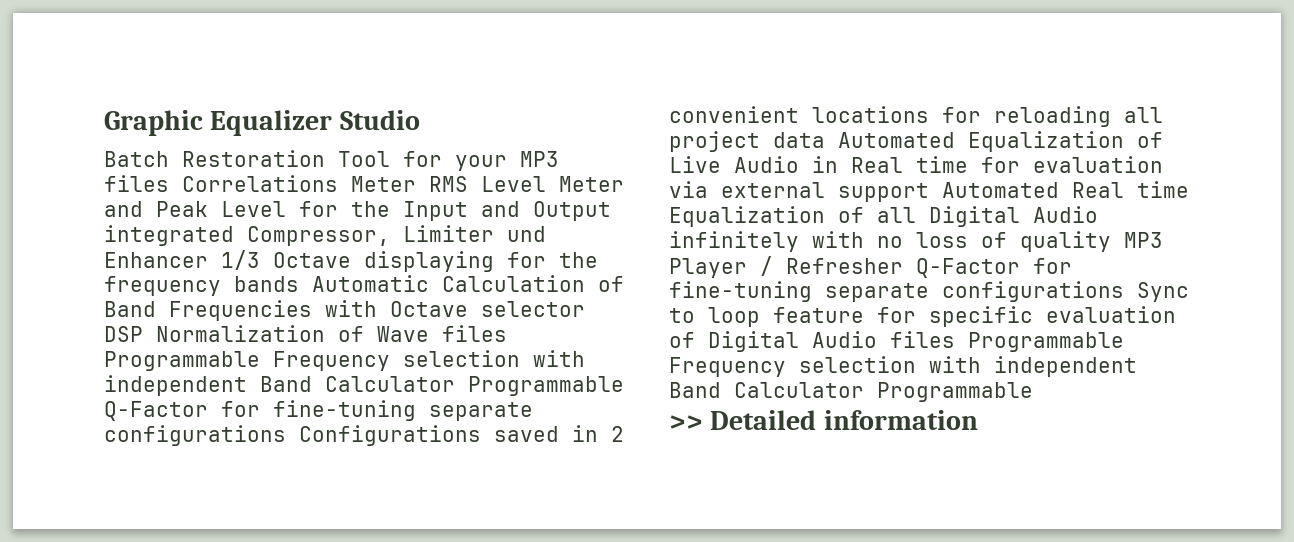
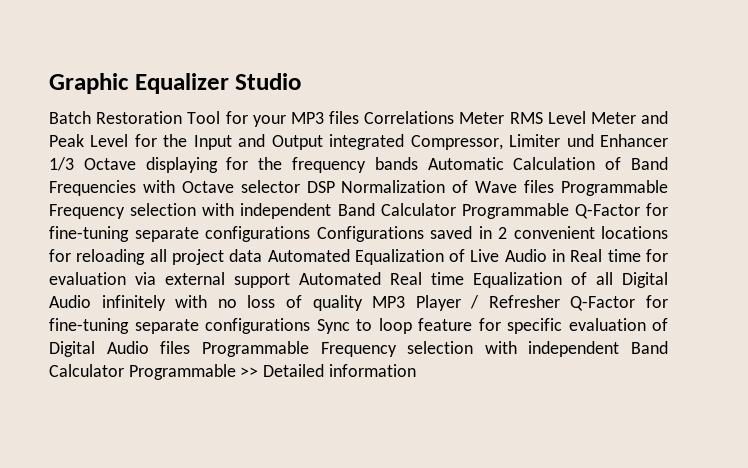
- Batch Restoration Tool for your MP3 files Correlations Meter RMS Level Meter and Peak Level for the Input and Output integrated Compressor, Limiter und Enhancer 1/3 Octave displaying for the frequency bands Automatic Calculation of Band Frequencies with Octave selector DSP Normalization of Wave files Programmable Frequency selection with independent Band Calculator Programmable Q-Factor for fine-tuning separate configurations Configurations saved in 2 convenient locations for reloading all project data Automated Equalization of Live Audio in Real time for evaluation via external support Automated Real time Equalization of all Digital Audio infinitely with no loss of quality MP3 Player / Refresher Q-Factor for fine-tuning separate configurations Sync to loop feature for specific evaluation of Digital Audio files Programmable Frequency selection with independent Band Calculator Programmable
- >> Detailed information
+ Batch Restoration Tool for your MP3 files Correlations Meter RMS Level Meter and Peak Level for the Input and Output integrated Compressor, Limiter und Enhancer 1/3 Octave displaying for the frequency bands Automatic Calculation of Band Frequencies with Octave selector DSP Normalization of Wave files Programmable Frequency selection with independent Band Calculator Programmable Q-Factor for fine-tuning separate configurations Configurations saved in 2 convenient locations for reloading all project data Automated Equalization of Live Audio in Real time for evaluation via external support Automated Real time Equalization of all Digital Audio infinitely with no loss of quality MP3 Player / Refresher Q-Factor for fine-tuning separate configurations Sync to loop feature for specific evaluation of Digital Audio files Programmable Frequency selection with independent Band Calculator Programmable >> Detailed information

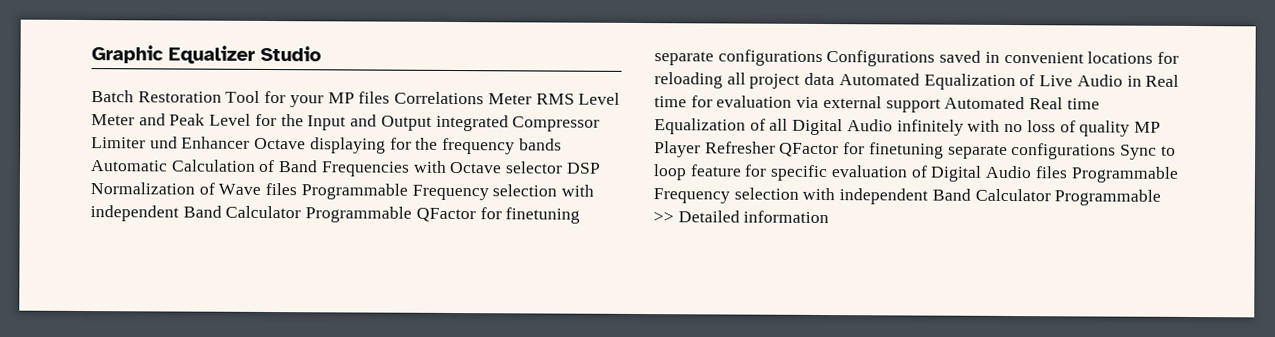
- Batch Restoration Tool for your MP3 files Correlations Meter RMS Level Meter and Peak Level for the Input and Output integrated Compressor, Limiter und Enhancer 1/3 Octave displaying for the frequency bands Automatic Calculation of Band Frequencies with Octave selector DSP Normalization of Wave files Programmable Frequency selection with independent Band Calculator Programmable Q-Factor for fine-tuning separate configurations Configurations saved in 2 convenient locations for reloading all project data Automated Equalization of Live Audio in Real time for evaluation via external support Automated Real time Equalization of all Digital Audio infinitely with no loss of quality MP3 Player / Refresher Q-Factor for fine-tuning separate configurations Sync to loop feature for specific evaluation of Digital Audio files Programmable Frequency selection with independent Band Calculator Programmable >> Detailed information
+ Batch Restoration Tool for your MP files Correlations Meter RMS Level Meter and Peak Level for the Input and Output integrated Compressor Limiter und Enhancer Octave displaying for the frequency bands Automatic Calculation of Band Frequencies with Octave selector DSP Normalization of Wave files Programmable Frequency selection with independent Band Calculator Programmable QFactor for finetuning separate configurations Configurations saved in convenient locations for reloading all project data Automated Equalization of Live Audio in Real time for evaluation via external support Automated Real time Equalization of all Digital Audio infinitely with no loss of quality MP Player Refresher QFactor for finetuning separate configurations Sync to loop feature for specific evaluation of Digital Audio files Programmable Frequency selection with independent Band Calculator Programmable >> Detailed information

